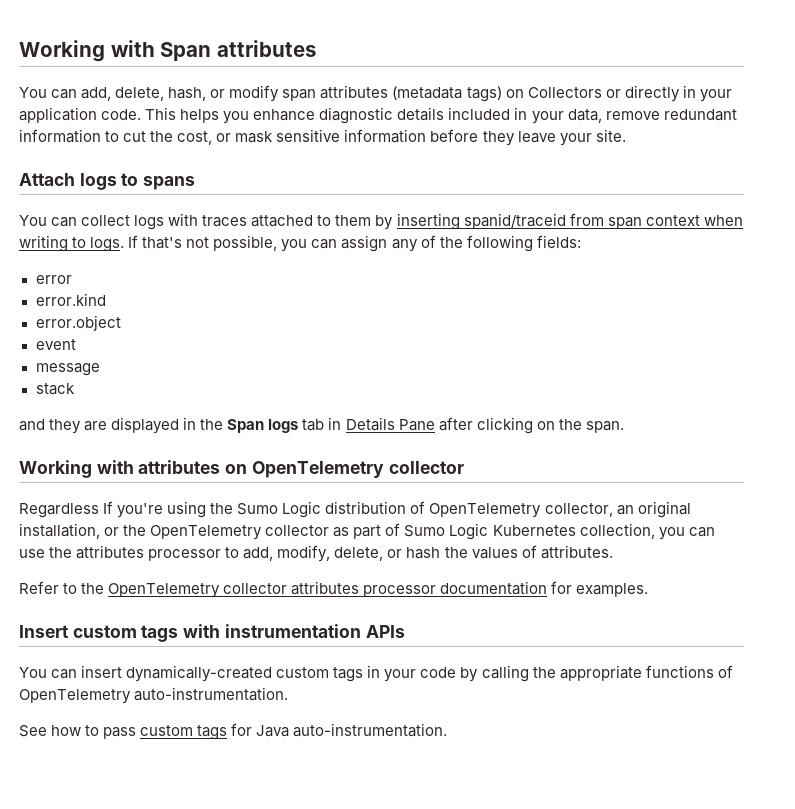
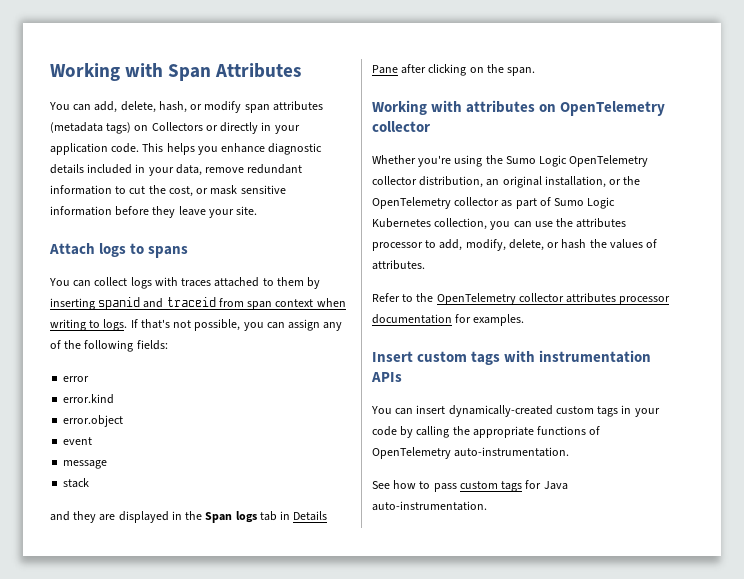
- Working with Span attributes
+ Working with Span Attributes
- You can collect logs with traces attached to them by inserting spanid/traceid from span context when writing to logs.
+ You can collect logs with traces attached to them by inserting spanid and traceid from span context when writing to logs.
- Regardless If you're using the Sumo Logic distribution of OpenTelemetry collector, an original installation, or the OpenTelemetry collector as part of Sumo Logic Kubernetes collection, you can use the attributes processor to add, modify, delete, or hash the values of attributes.
+ Whether you're using the Sumo Logic OpenTelemetry collector distribution, an original installation, or the OpenTelemetry collector as part of Sumo Logic Kubernetes collection, you can use the attributes processor to add, modify, delete, or hash the values of attributes.

